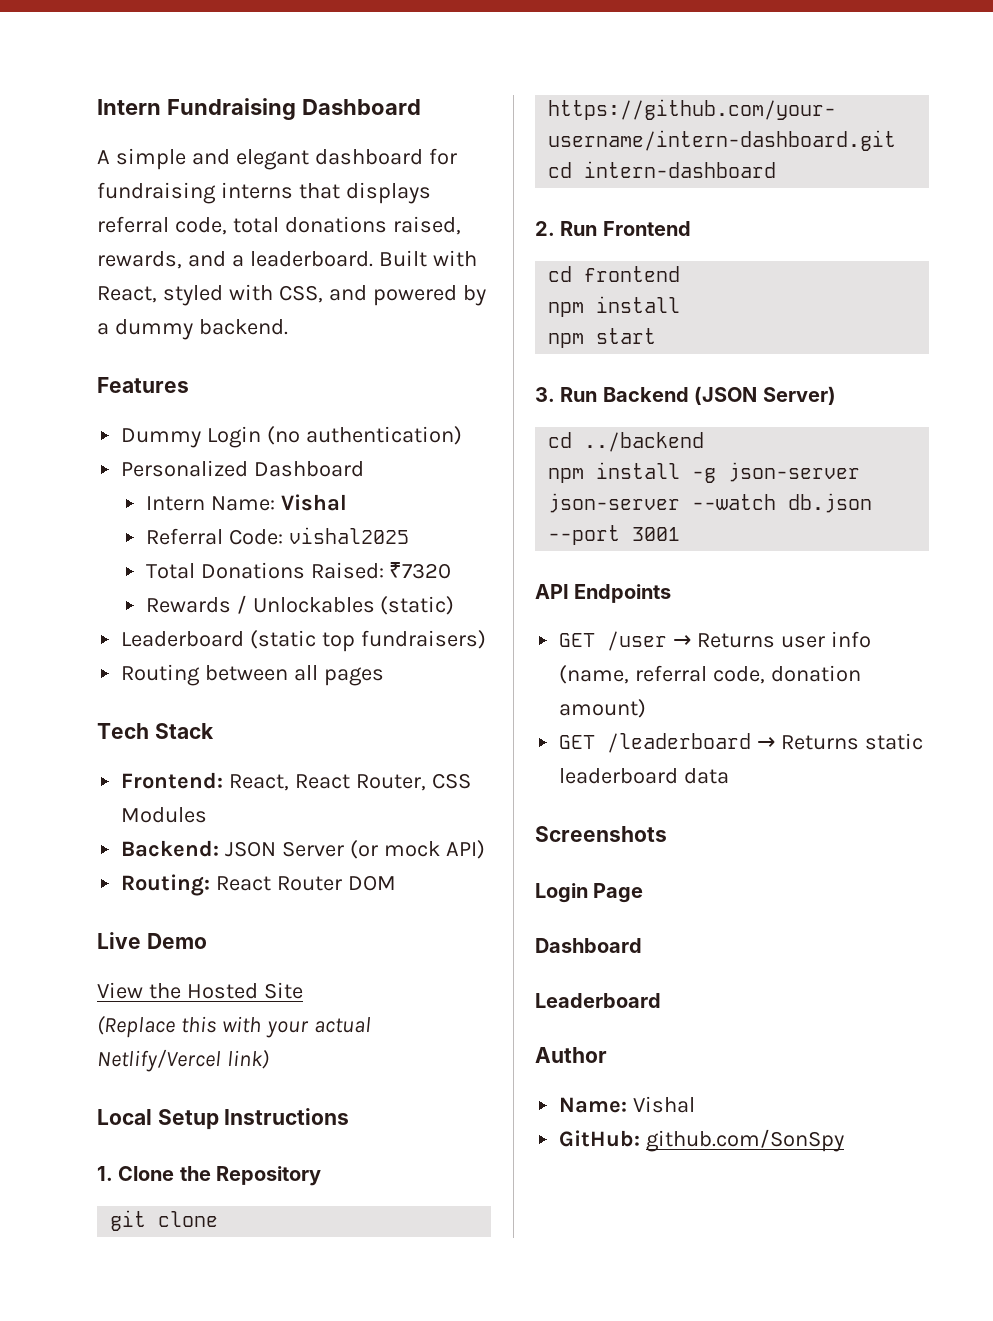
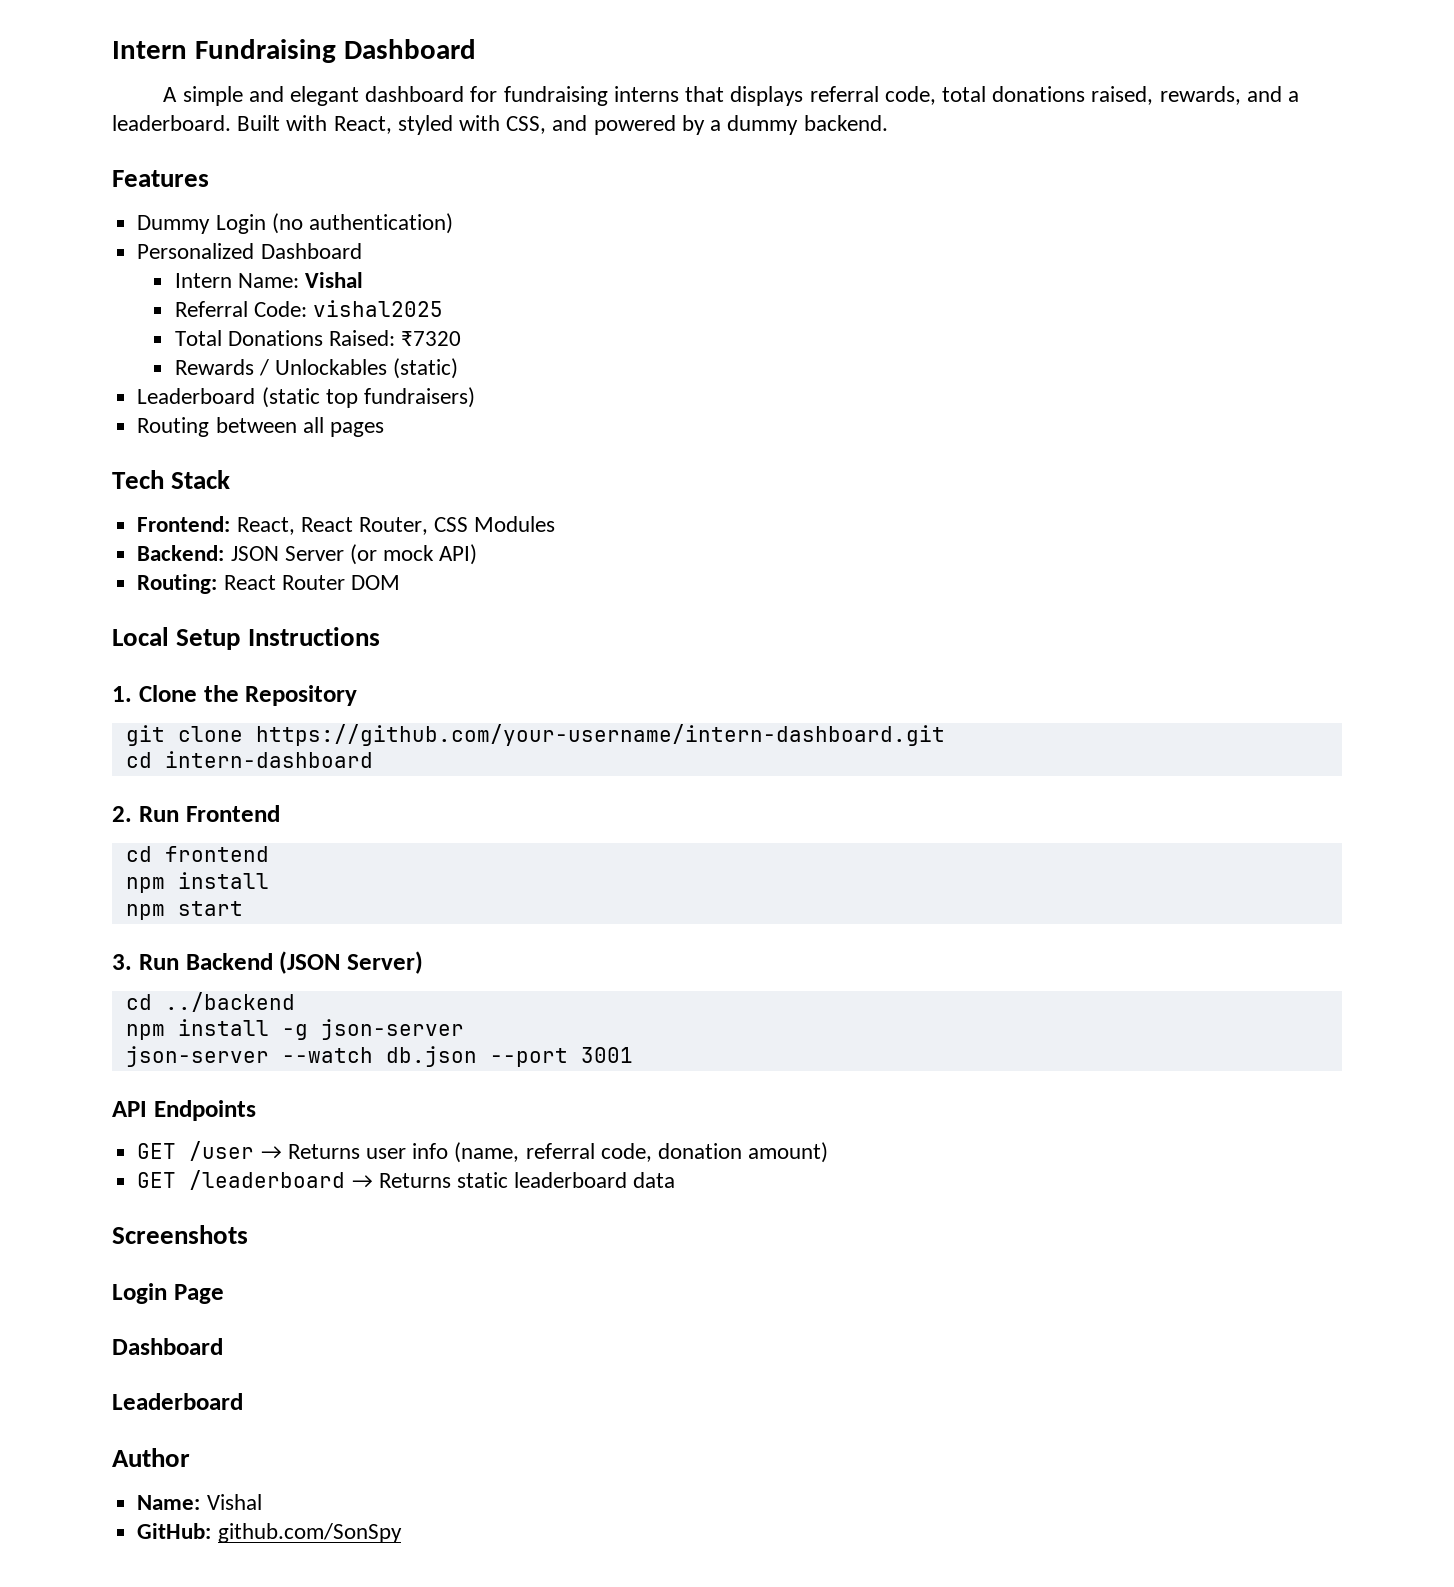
- Live Demo
- View the Hosted Site
- (Replace this with your actual Netlify/Vercel link)

